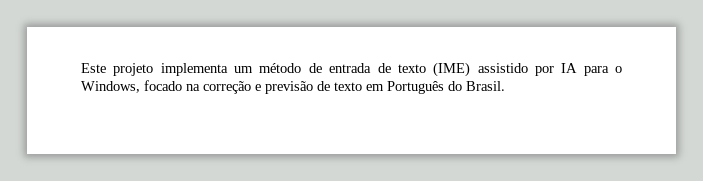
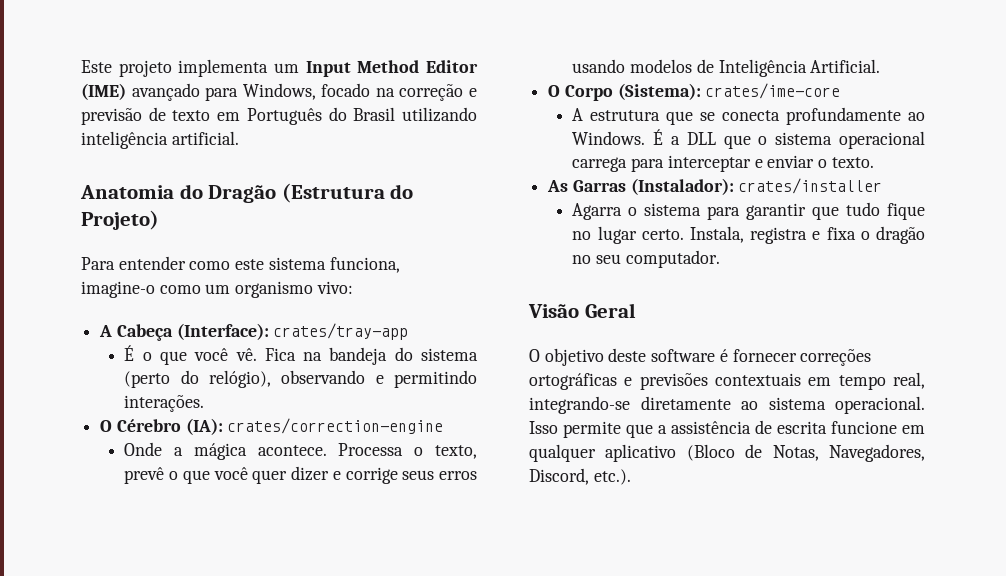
- Este projeto implementa um método de entrada de texto (IME) assistido por IA para o Windows, focado na correção e previsão de texto em Português do Brasil.
+ Este projeto implementa um Input Method Editor (IME) avançado para Windows, focado na correção e previsão de texto em Português do Brasil utilizando inteligência artificial.
+ Anatomia do Dragão (Estrutura do Projeto)
+ Para entender como este sistema funciona, imagine-o como um organismo vivo:
+ A Cabeça (Interface): crates/tray-app
+ É o que você vê. Fica na bandeja do sistema (perto do relógio), observando e permitindo interações.
+ O Cérebro (IA): crates/correction-engine
+ Onde a mágica acontece. Processa o texto, prevê o que você quer dizer e corrige seus erros usando modelos de Inteligência Artificial.
+ O Corpo (Sistema): crates/ime-core
+ A estrutura que se conecta profundamente ao Windows. É a DLL que o sistema operacional carrega para interceptar e enviar o texto.
+ As Garras (Instalador): crates/installer
+ Agarra o sistema para garantir que tudo fique no lugar certo. Instala, registra e fixa o dragão no seu computador.
+ Visão Geral
+ O objetivo deste software é fornecer correções ortográficas e previsões contextuais em tempo real, integrando-se diretamente ao sistema operacional. Isso permite que a assistência de escrita funcione em qualquer aplicativo (Bloco de Notas, Navegadores, Discord, etc.).

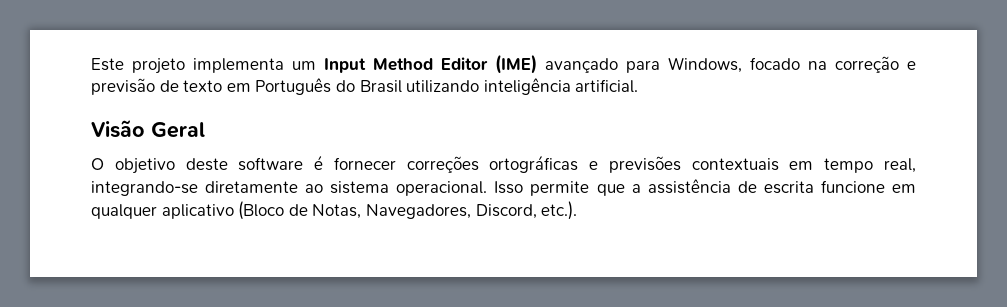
- Anatomia do Dragão (Estrutura do Projeto)
- Para entender como este sistema funciona, imagine-o como um organismo vivo:
- A Cabeça (Interface): crates/tray-app
- É o que você vê. Fica na bandeja do sistema (perto do relógio), observando e permitindo interações.
- O Cérebro (IA): crates/correction-engine
- Onde a mágica acontece. Processa o texto, prevê o que você quer dizer e corrige seus erros usando modelos de Inteligência Artificial.
- O Corpo (Sistema): crates/ime-core
- A estrutura que se conecta profundamente ao Windows. É a DLL que o sistema operacional carrega para interceptar e enviar o texto.
- As Garras (Instalador): crates/installer
- Agarra o sistema para garantir que tudo fique no lugar certo. Instala, registra e fixa o dragão no seu computador.

